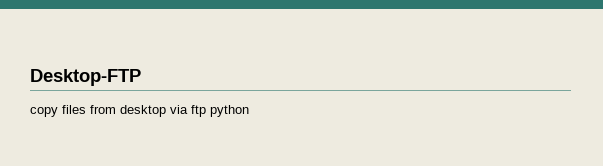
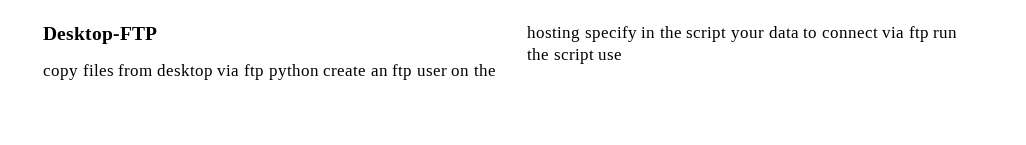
- copy files from desktop via ftp python
+ copy files from desktop via ftp python create an ftp user on the hosting specify in the script your data to connect via ftp run the script use

